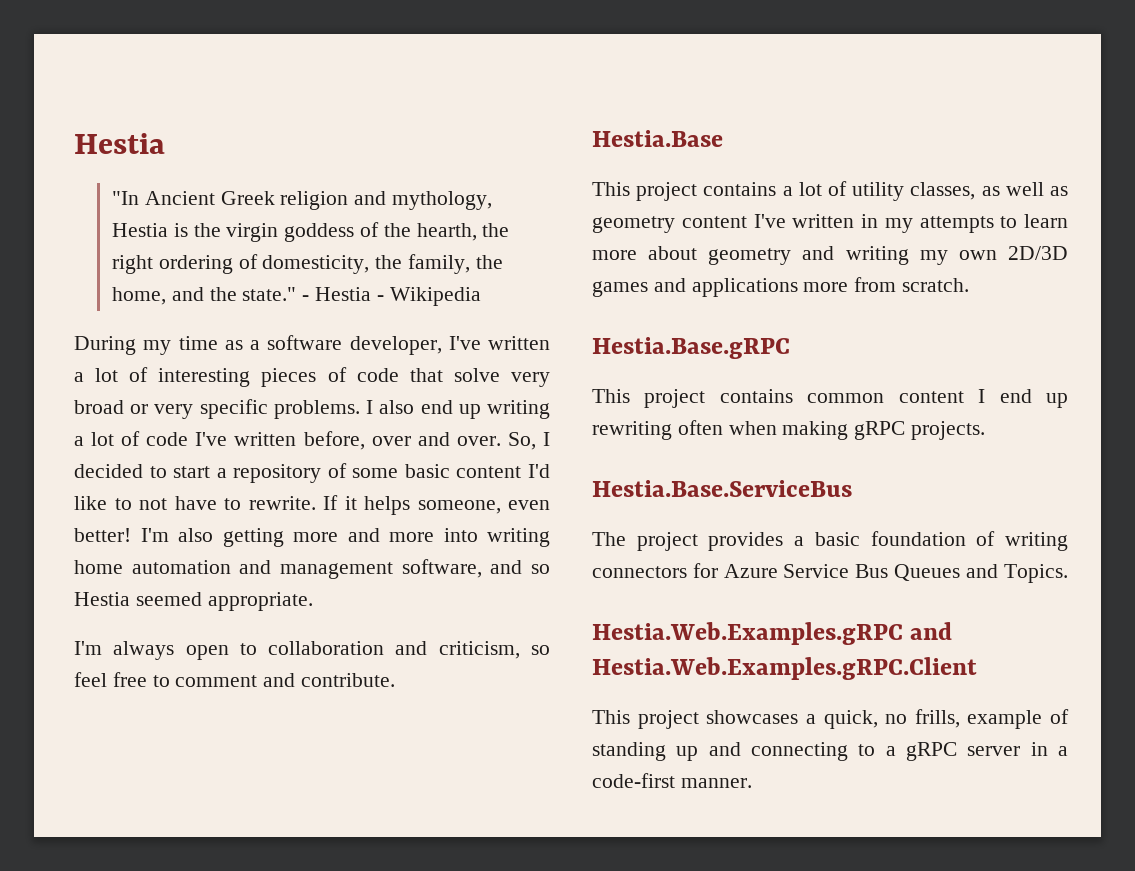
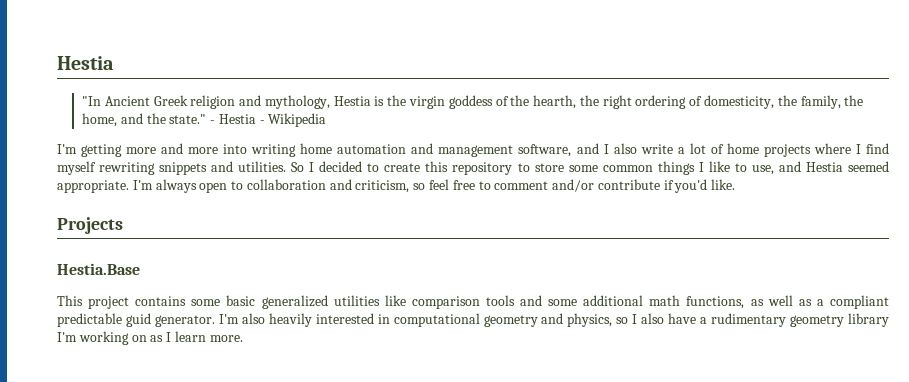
- During my time as a software developer, I've written a lot of interesting pieces of code that solve very broad or very specific problems. I also end up writing a lot of code I've written before, over and over. So, I decided to start a repository of some basic content I'd like to not have to rewrite. If it helps someone, even better! I'm also getting more and more into writing home automation and management software, and so Hestia seemed appropriate.
- I'm always open to collaboration and criticism, so feel free to comment and contribute.
+ I'm getting more and more into writing home automation and management software, and I also write a lot of home projects where I find myself rewriting snippets and utilities. So I decided to create this repository to store some common things I like to use, and Hestia seemed appropriate. I'm always open to collaboration and criticism, so feel free to comment and/or contribute if you'd like.
+ Projects
  Hestia.Base
- This project contains a lot of utility classes, as well as geometry content I've written in my attempts to learn more about geometry and writing my own 2D/3D games and applications more from scratch.
- Hestia.Base.gRPC
- This project contains common content I end up rewriting often when making gRPC projects.
- Hestia.Base.ServiceBus
- The project provides a basic foundation of writing connectors for Azure Service Bus Queues and Topics.
- Hestia.Web.Examples.gRPC and Hestia.Web.Examples.gRPC.Client
- This project showcases a quick, no frills, example of standing up and connecting to a gRPC server in a code-first manner.
+ This project contains some basic generalized utilities like comparison tools and some additional math functions, as well as a compliant predictable guid generator. I'm also heavily interested in computational geometry and physics, so I also have a rudimentary geometry library I'm working on as I learn more.

